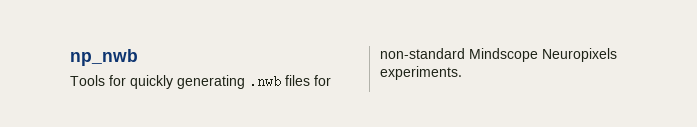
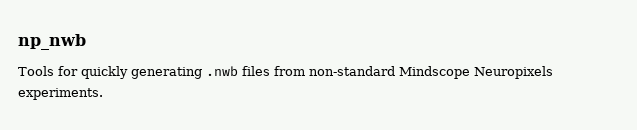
- Tools for quickly generating .nwb files for non-standard Mindscope Neuropixels experiments.
+ Tools for quickly generating .nwb files from non-standard Mindscope Neuropixels experiments.

